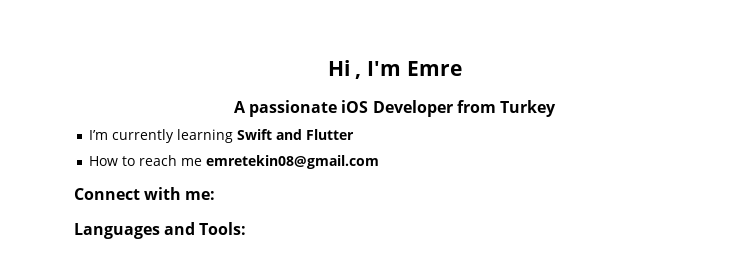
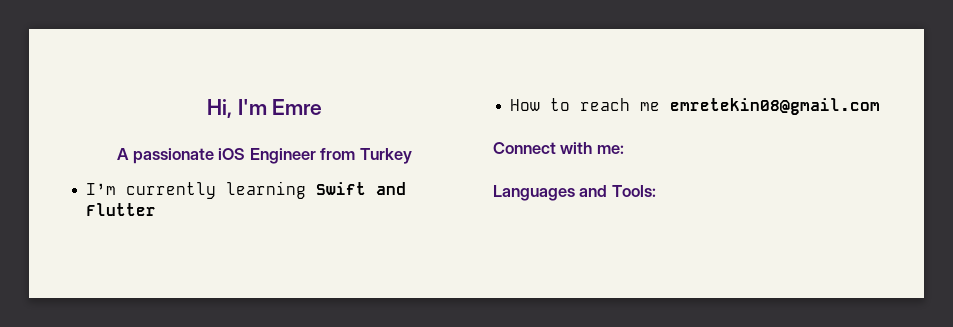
- Hi , I'm Emre
+ Hi, I'm Emre
- A passionate iOS Developer from Turkey
+ A passionate iOS Engineer from Turkey

